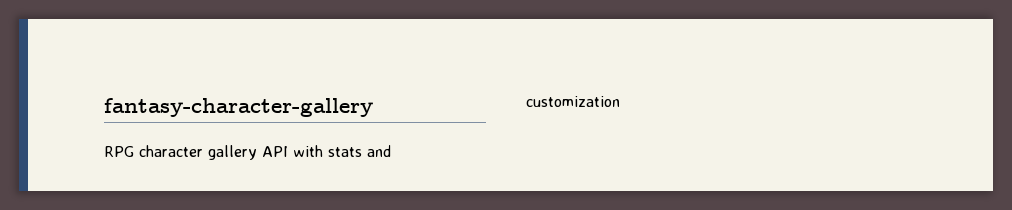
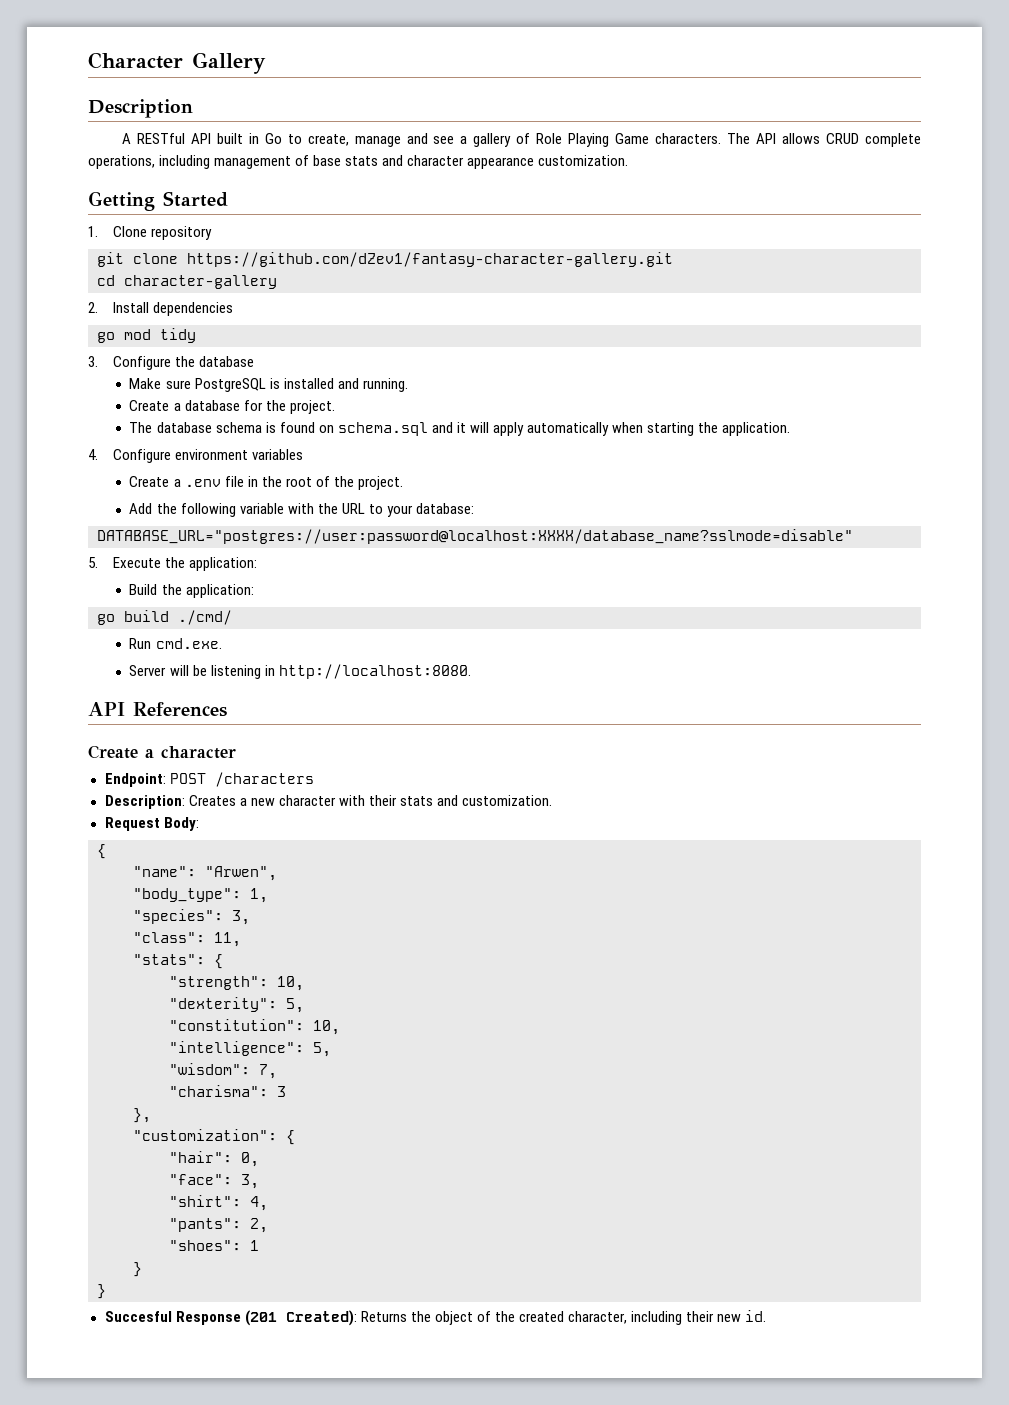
- fantasy-character-gallery
- RPG character gallery API with stats and customization
+ Character Gallery
+ Description
+ A RESTful API built in Go to create, manage and see a gallery of Role Playing Game characters. The API allows CRUD complete operations, including management of base stats and character appearance customization.
+ Getting Started
+ 1. Clone repository
+ git clone https://github.com/dZev1/fantasy-character-gallery.git
+ cd character-gallery
+ 2. Install dependencies
+ go mod tidy
+ 3. Configure the database
+ Make sure PostgreSQL is installed and running.
+ Create a database for the project.
+ The database schema is found on schema.sql and it will apply automatically when starting the application.
+ 4. Configure environment variables
+ Create a .env file in the root of the project.
+ Add the following variable with the URL to your database:
+ DATABASE_URL="postgres://user:password@localhost:XXXX/database_name?sslmode=disable"
+ 5. Execute the application:
+ Build the application:
+ go build ./cmd/
+ Run cmd.exe.
+ Server will be listening in http://localhost:8080.
+ API References
+ Create a character
+ Endpoint: POST /characters
+ Description: Creates a new character with their stats and customization.
+ Request Body:
+ {
+ "name": "Arwen",
+ "body_type": 1,
+ "species": 3,
+ "class": 11,
+ "stats": {
+ "strength": 10,
+ "dexterity": 5,
+ "constitution": 10,
+ "intelligence": 5,
+ "wisdom": 7,
+ "charisma": 3
+ },
+ "customization": {
+ "hair": 0,
+ "face": 3,
+ "shirt": 4,
+ "pants": 2,
+ "shoes": 1
+ }
+ }
+ Succesful Response (201 Created): Returns the object of the created character, including their new id.

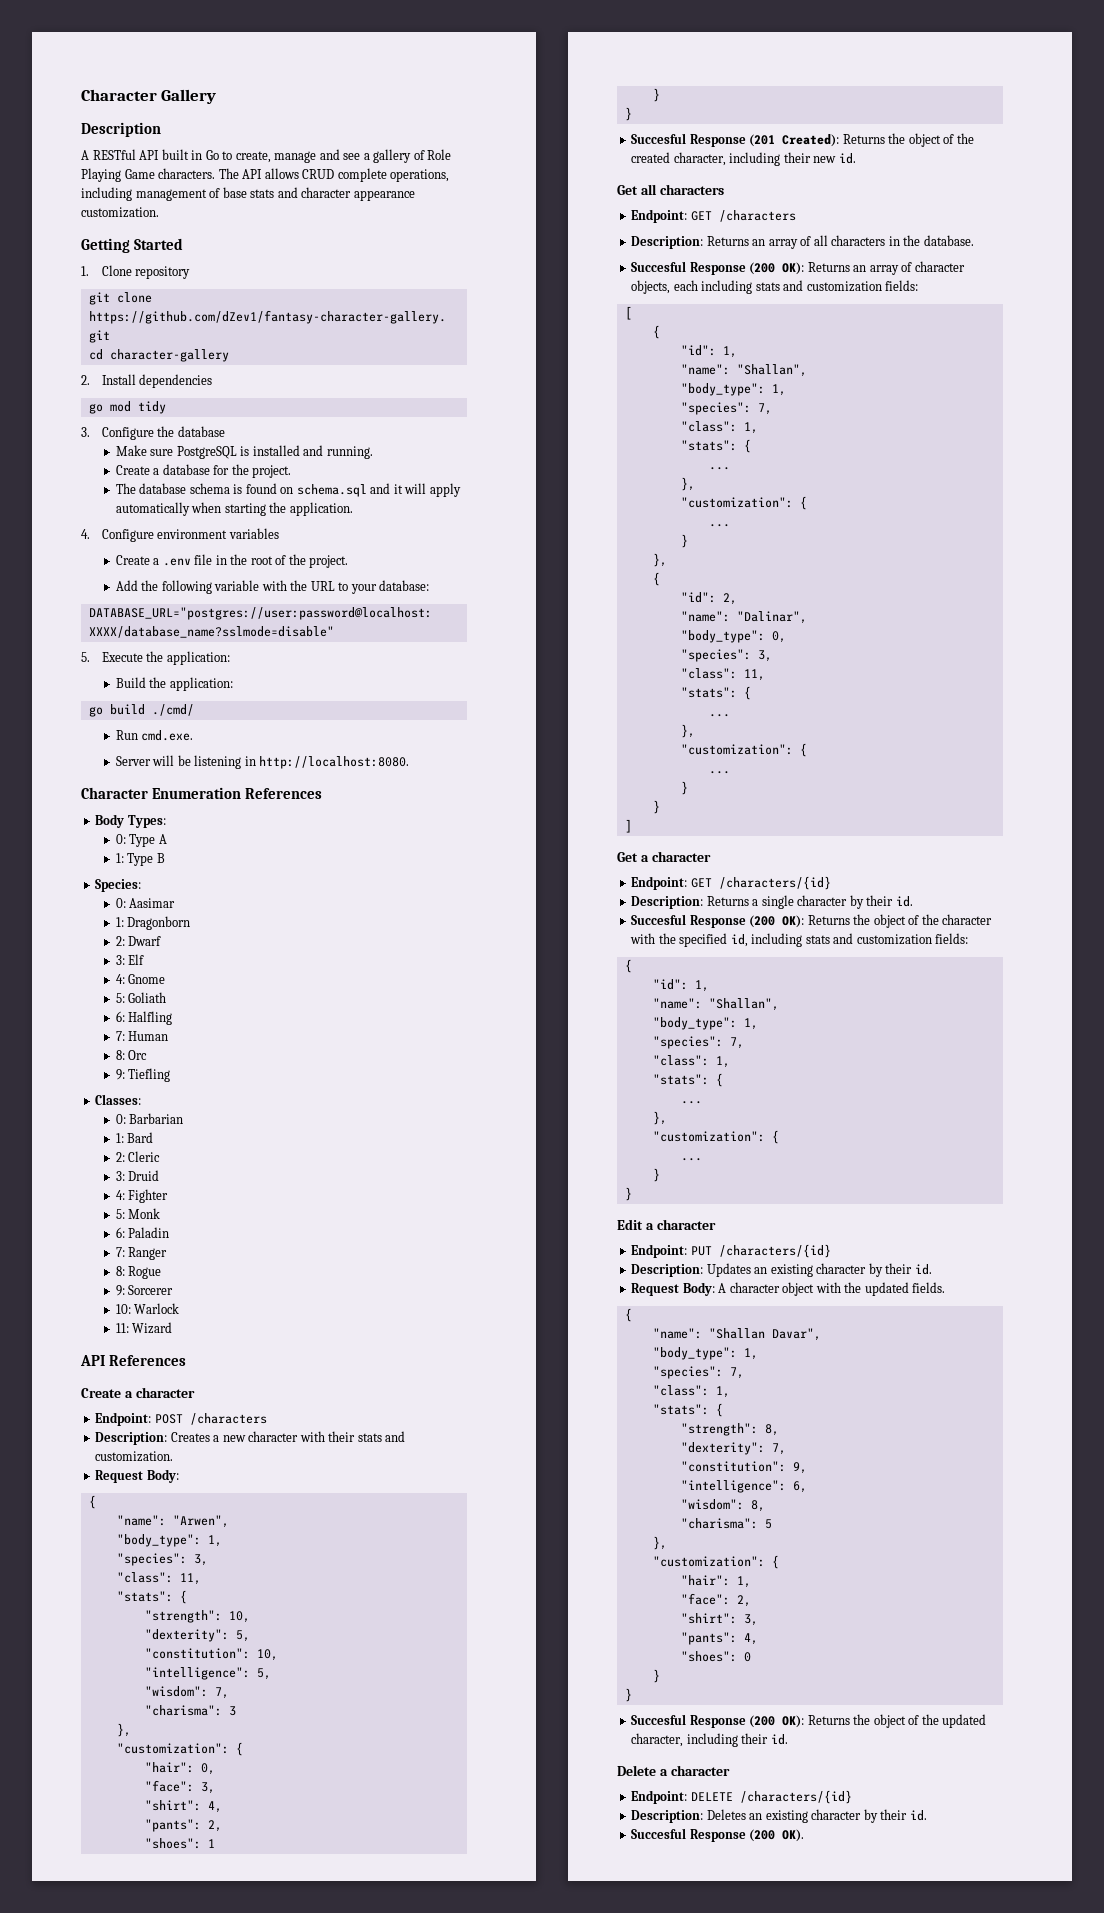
+ Character Enumeration References
+ Body Types:
+ 0: Type A
+ 1: Type B
+ Species:
+ 0: Aasimar
+ 1: Dragonborn
+ 2: Dwarf
+ 3: Elf
+ 4: Gnome
+ 5: Goliath
+ 6: Halfling
+ 7: Human
+ 8: Orc
+ 9: Tiefling
+ Classes:
+ 0: Barbarian
+ 1: Bard
+ 2: Cleric
+ 3: Druid
+ 4: Fighter
+ 5: Monk
+ 6: Paladin
+ 7: Ranger
+ 8: Rogue
+ 9: Sorcerer
+ 10: Warlock
+ 11: Wizard
+ Get all characters
+ Endpoint: GET /characters
+ Description: Returns an array of all characters in the database.
+ Succesful Response (200 OK): Returns an array of character objects, each including stats and customization fields:
+ [
+ {
+ "id": 1,
+ "name": "Shallan",
+ "body_type": 1,
+ "species": 7,
+ "class": 1,
+ "stats": {
+ ...
+ },
+ "customization": {
+ ...
+ }
+ },
+ {
+ "id": 2,
+ "name": "Dalinar",
+ "body_type": 0,
+ "species": 3,
+ "class": 11,
+ "stats": {
+ ...
+ },
+ "customization": {
+ ...
+ }
+ }
+ ]
+ Get a character
+ Endpoint: GET /characters/{id}
+ Description: Returns a single character by their id.
+ Succesful Response (200 OK): Returns the object of the character with the specified id, including stats and customization fields:
+ {
+ "id": 1,
+ "name": "Shallan",
+ "body_type": 1,
+ "species": 7,
+ "class": 1,
+ "stats": {
+ ...
+ },
+ "customization": {
+ ...
+ }
+ }
+ Edit a character
+ Endpoint: PUT /characters/{id}
+ Description: Updates an existing character by their id.
+ Request Body: A character object with the updated fields.
+ {
+ "name": "Shallan Davar",
+ "body_type": 1,
+ "species": 7,
+ "class": 1,
+ "stats": {
+ "strength": 8,
+ "dexterity": 7,
+ "constitution": 9,
+ "intelligence": 6,
+ "wisdom": 8,
+ "charisma": 5
+ },
+ "customization": {
+ "hair": 1,
+ "face": 2,
+ "shirt": 3,
+ "pants": 4,
+ "shoes": 0
+ }
+ }
+ Succesful Response (200 OK): Returns the object of the updated character, including their id.
+ Delete a character
+ Endpoint: DELETE /characters/{id}
+ Description: Deletes an existing character by their id.
+ Succesful Response (200 OK).

